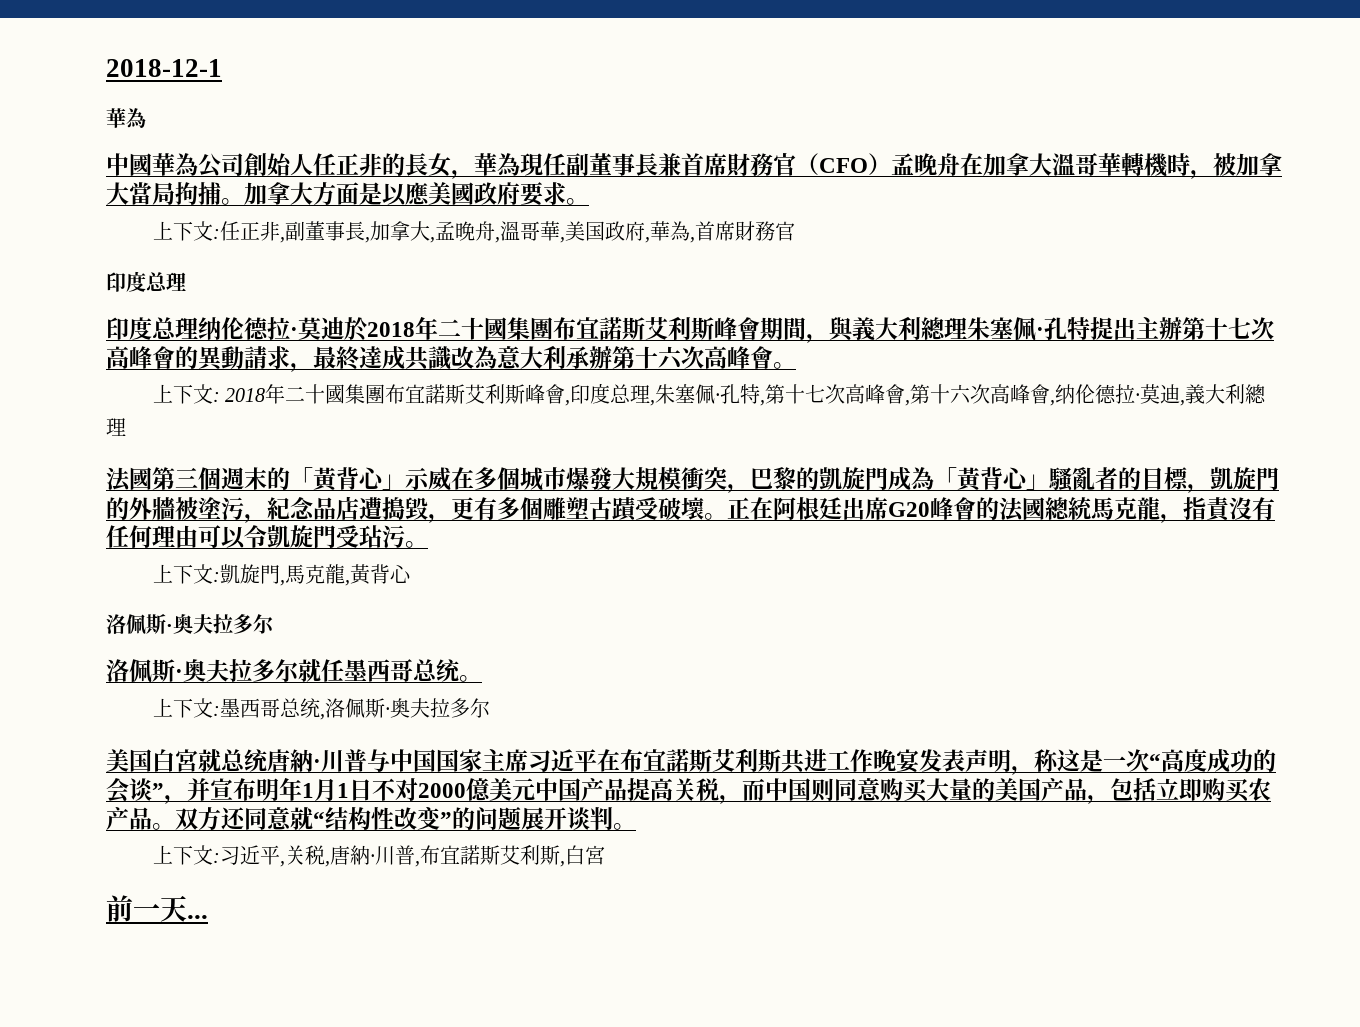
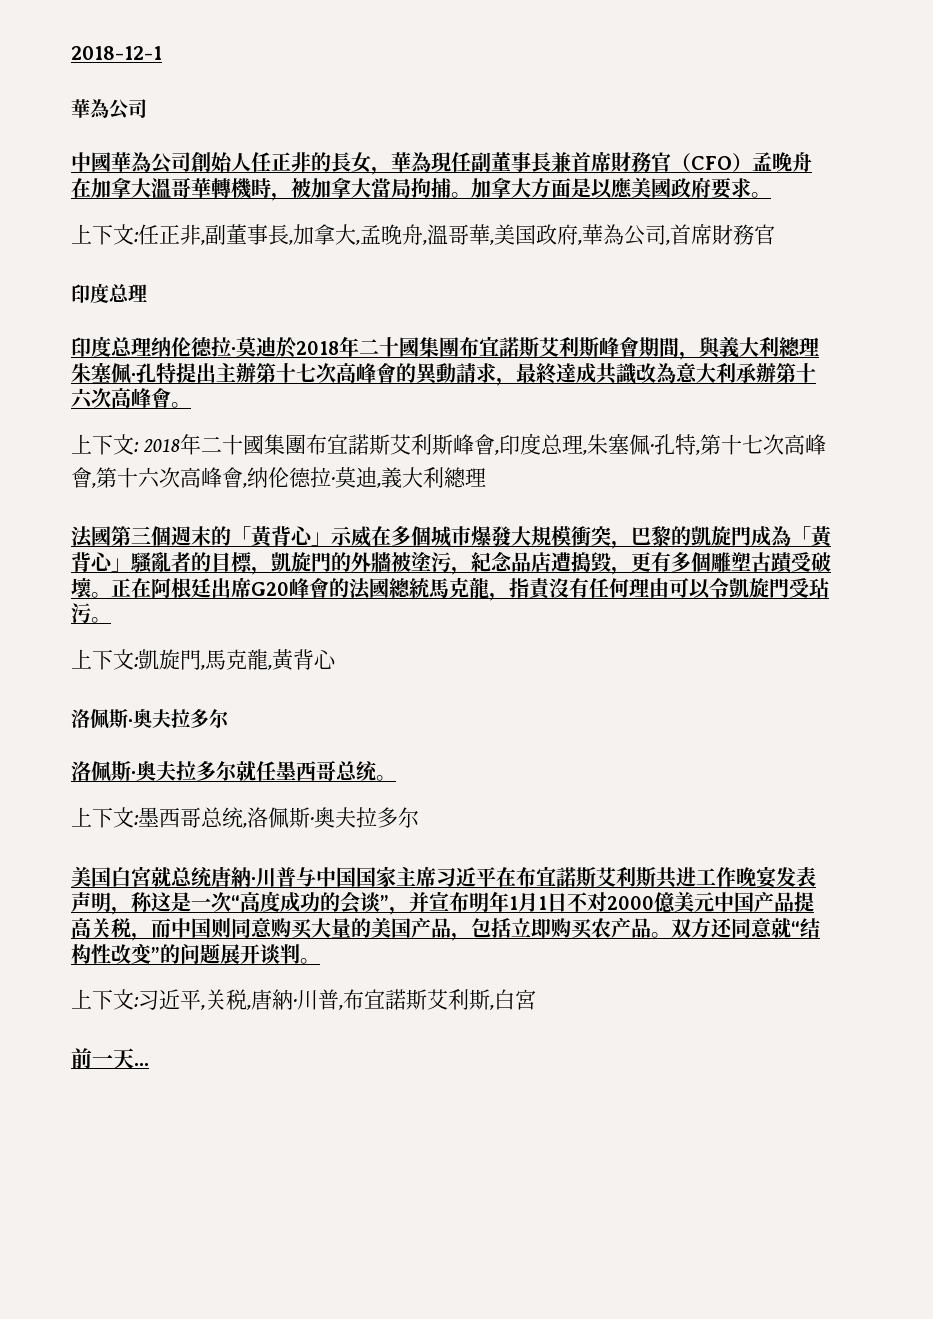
  2018-12-1
- 華為
+ 華為公司
- 上下文:任正非,副董事長,加拿大,孟晚舟,溫哥華,美国政府,華為,首席財務官
+ 上下文:任正非,副董事長,加拿大,孟晚舟,溫哥華,美国政府,華為公司,首席財務官

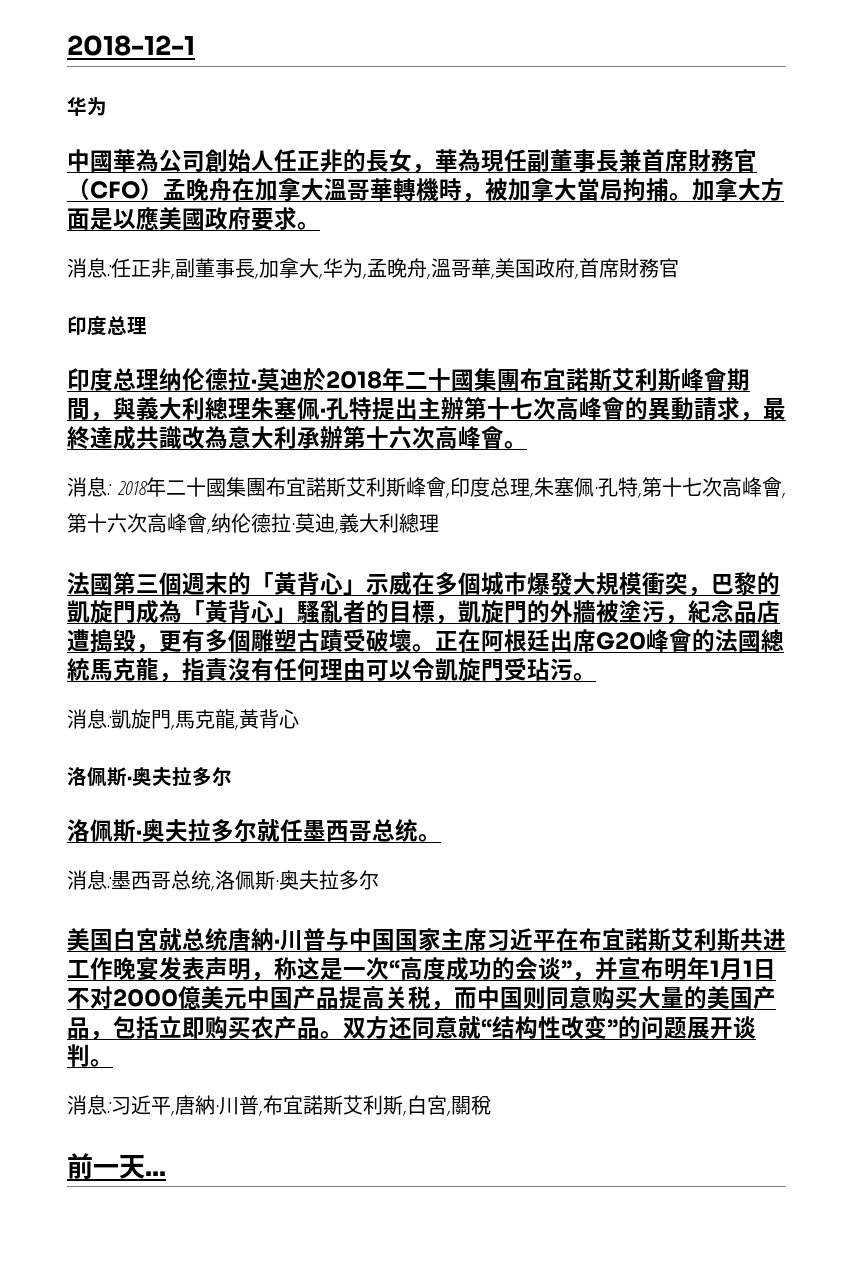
  2018-12-1
- 華為公司
+ 华为
- 上下文:任正非,副董事長,加拿大,孟晚舟,溫哥華,美国政府,華為公司,首席財務官
+ 消息:任正非,副董事長,加拿大,华为,孟晚舟,溫哥華,美国政府,首席財務官
- 上下文: 2018年二十國集團布宜諾斯艾利斯峰會,印度总理,朱塞佩·孔特,第十七次高峰會,第十六次高峰會,纳伦德拉·莫迪,義大利總理
+ 消息: 2018年二十國集團布宜諾斯艾利斯峰會,印度总理,朱塞佩·孔特,第十七次高峰會,第十六次高峰會,纳伦德拉·莫迪,義大利總理
- 上下文:凱旋門,馬克龍,黃背心
+ 消息:凱旋門,馬克龍,黃背心
- 上下文:墨西哥总统,洛佩斯·奥夫拉多尔
+ 消息:墨西哥总统,洛佩斯·奥夫拉多尔
- 上下文:习近平,关税,唐納·川普,布宜諾斯艾利斯,白宮
+ 消息:习近平,唐納·川普,布宜諾斯艾利斯,白宮,關稅

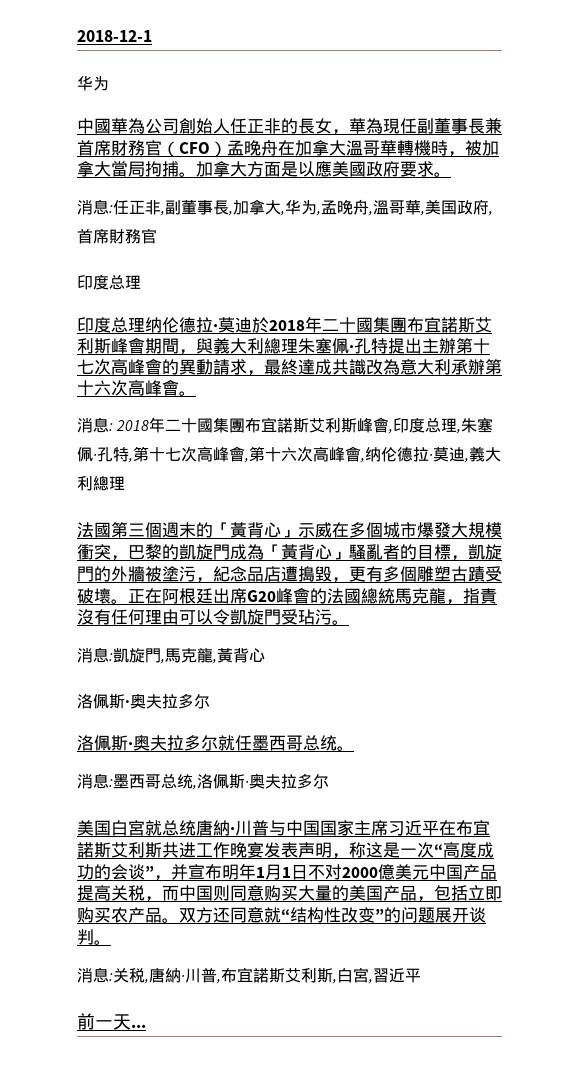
- 消息:习近平,唐納·川普,布宜諾斯艾利斯,白宮,關稅
+ 消息:关税,唐納·川普,布宜諾斯艾利斯,白宮,習近平

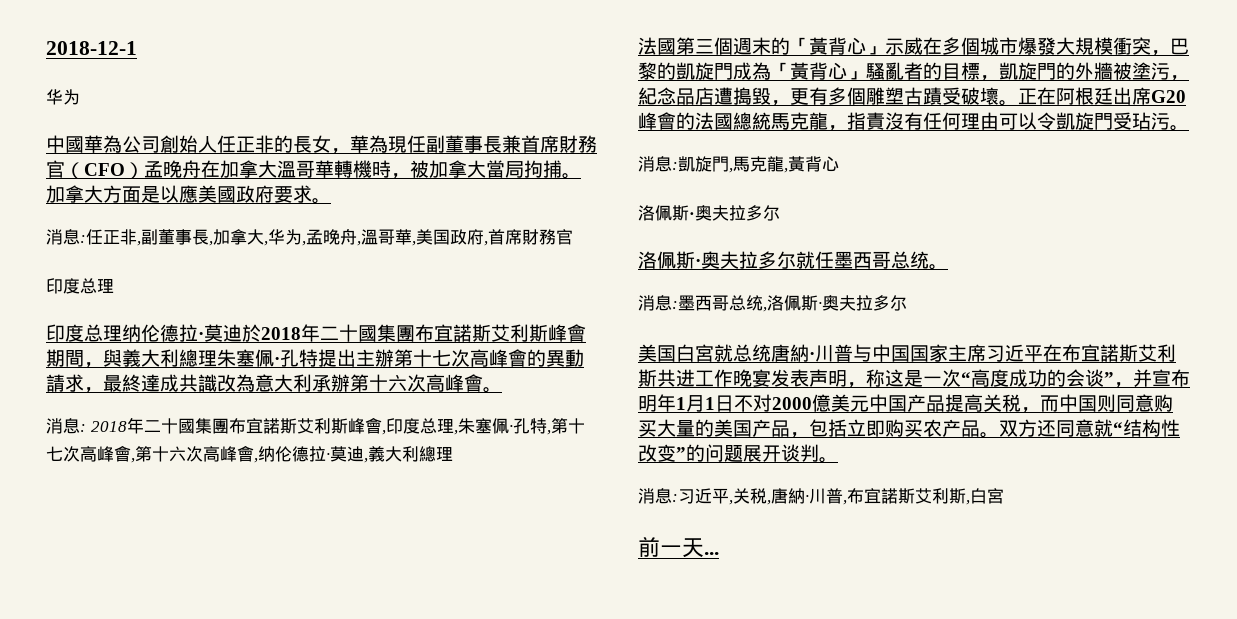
- 消息:关税,唐納·川普,布宜諾斯艾利斯,白宮,習近平
+ 消息:习近平,关税,唐納·川普,布宜諾斯艾利斯,白宮

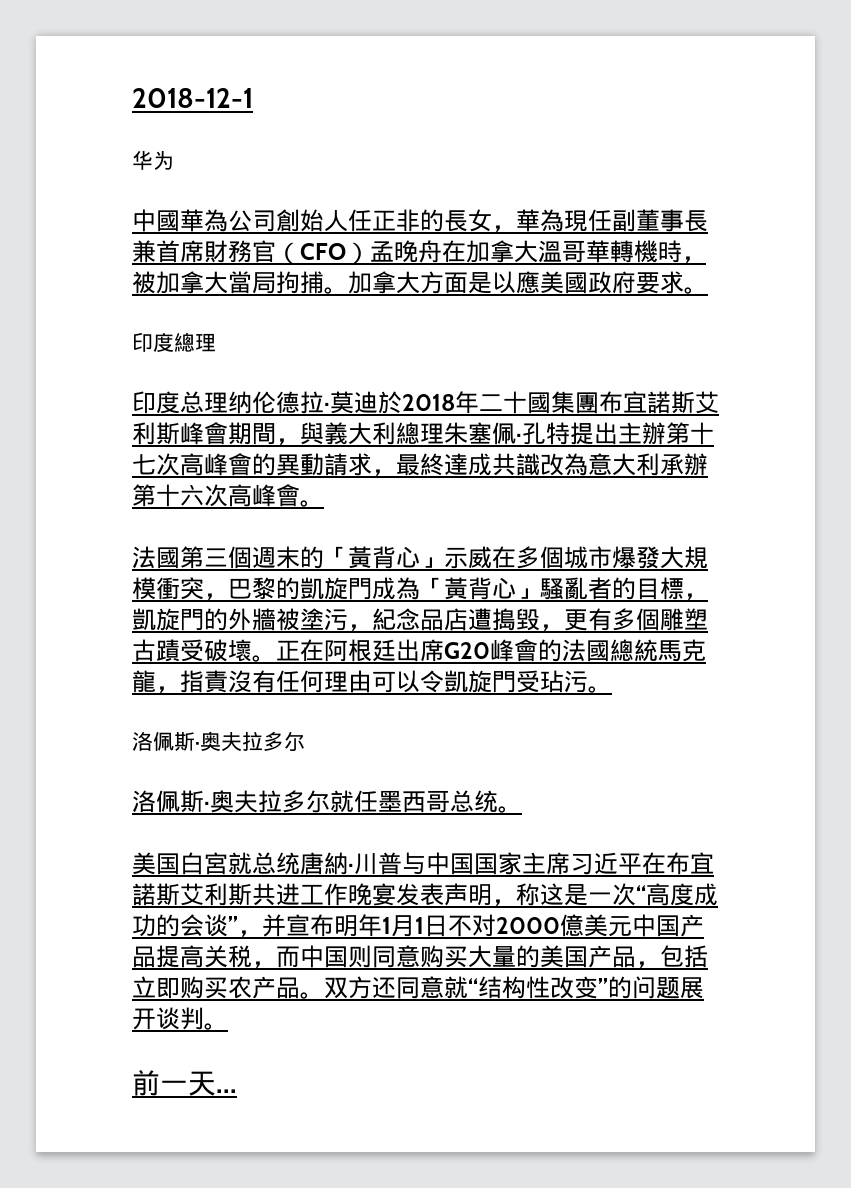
- 消息:任正非,副董事長,加拿大,华为,孟晚舟,溫哥華,美国政府,首席財務官
- 印度总理
+ 印度總理
- 消息: 2018年二十國集團布宜諾斯艾利斯峰會,印度总理,朱塞佩·孔特,第十七次高峰會,第十六次高峰會,纳伦德拉·莫迪,義大利總理
- 消息:凱旋門,馬克龍,黃背心
- 消息:墨西哥总统,洛佩斯·奥夫拉多尔
- 消息:习近平,关税,唐納·川普,布宜諾斯艾利斯,白宮

